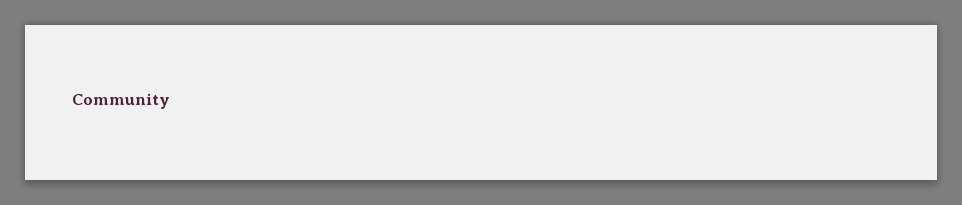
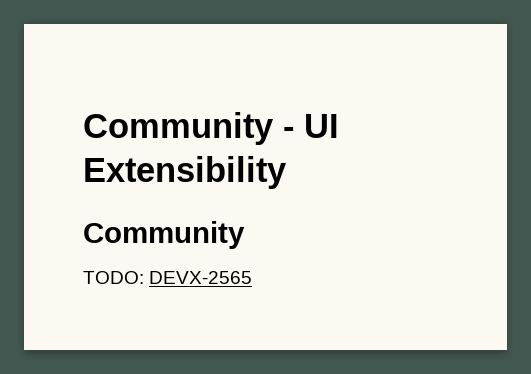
+ Community - UI Extensibility
  Community
+ TODO: DEVX-2565

